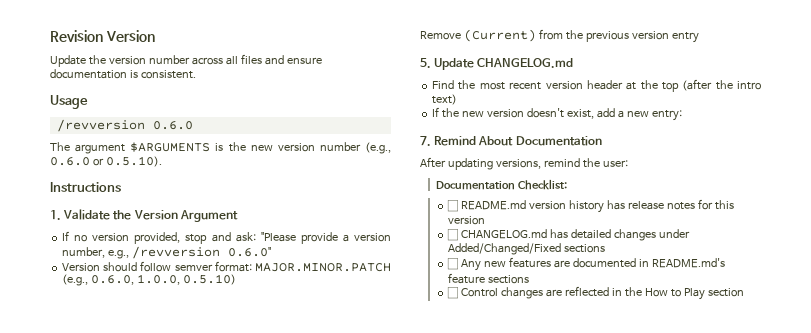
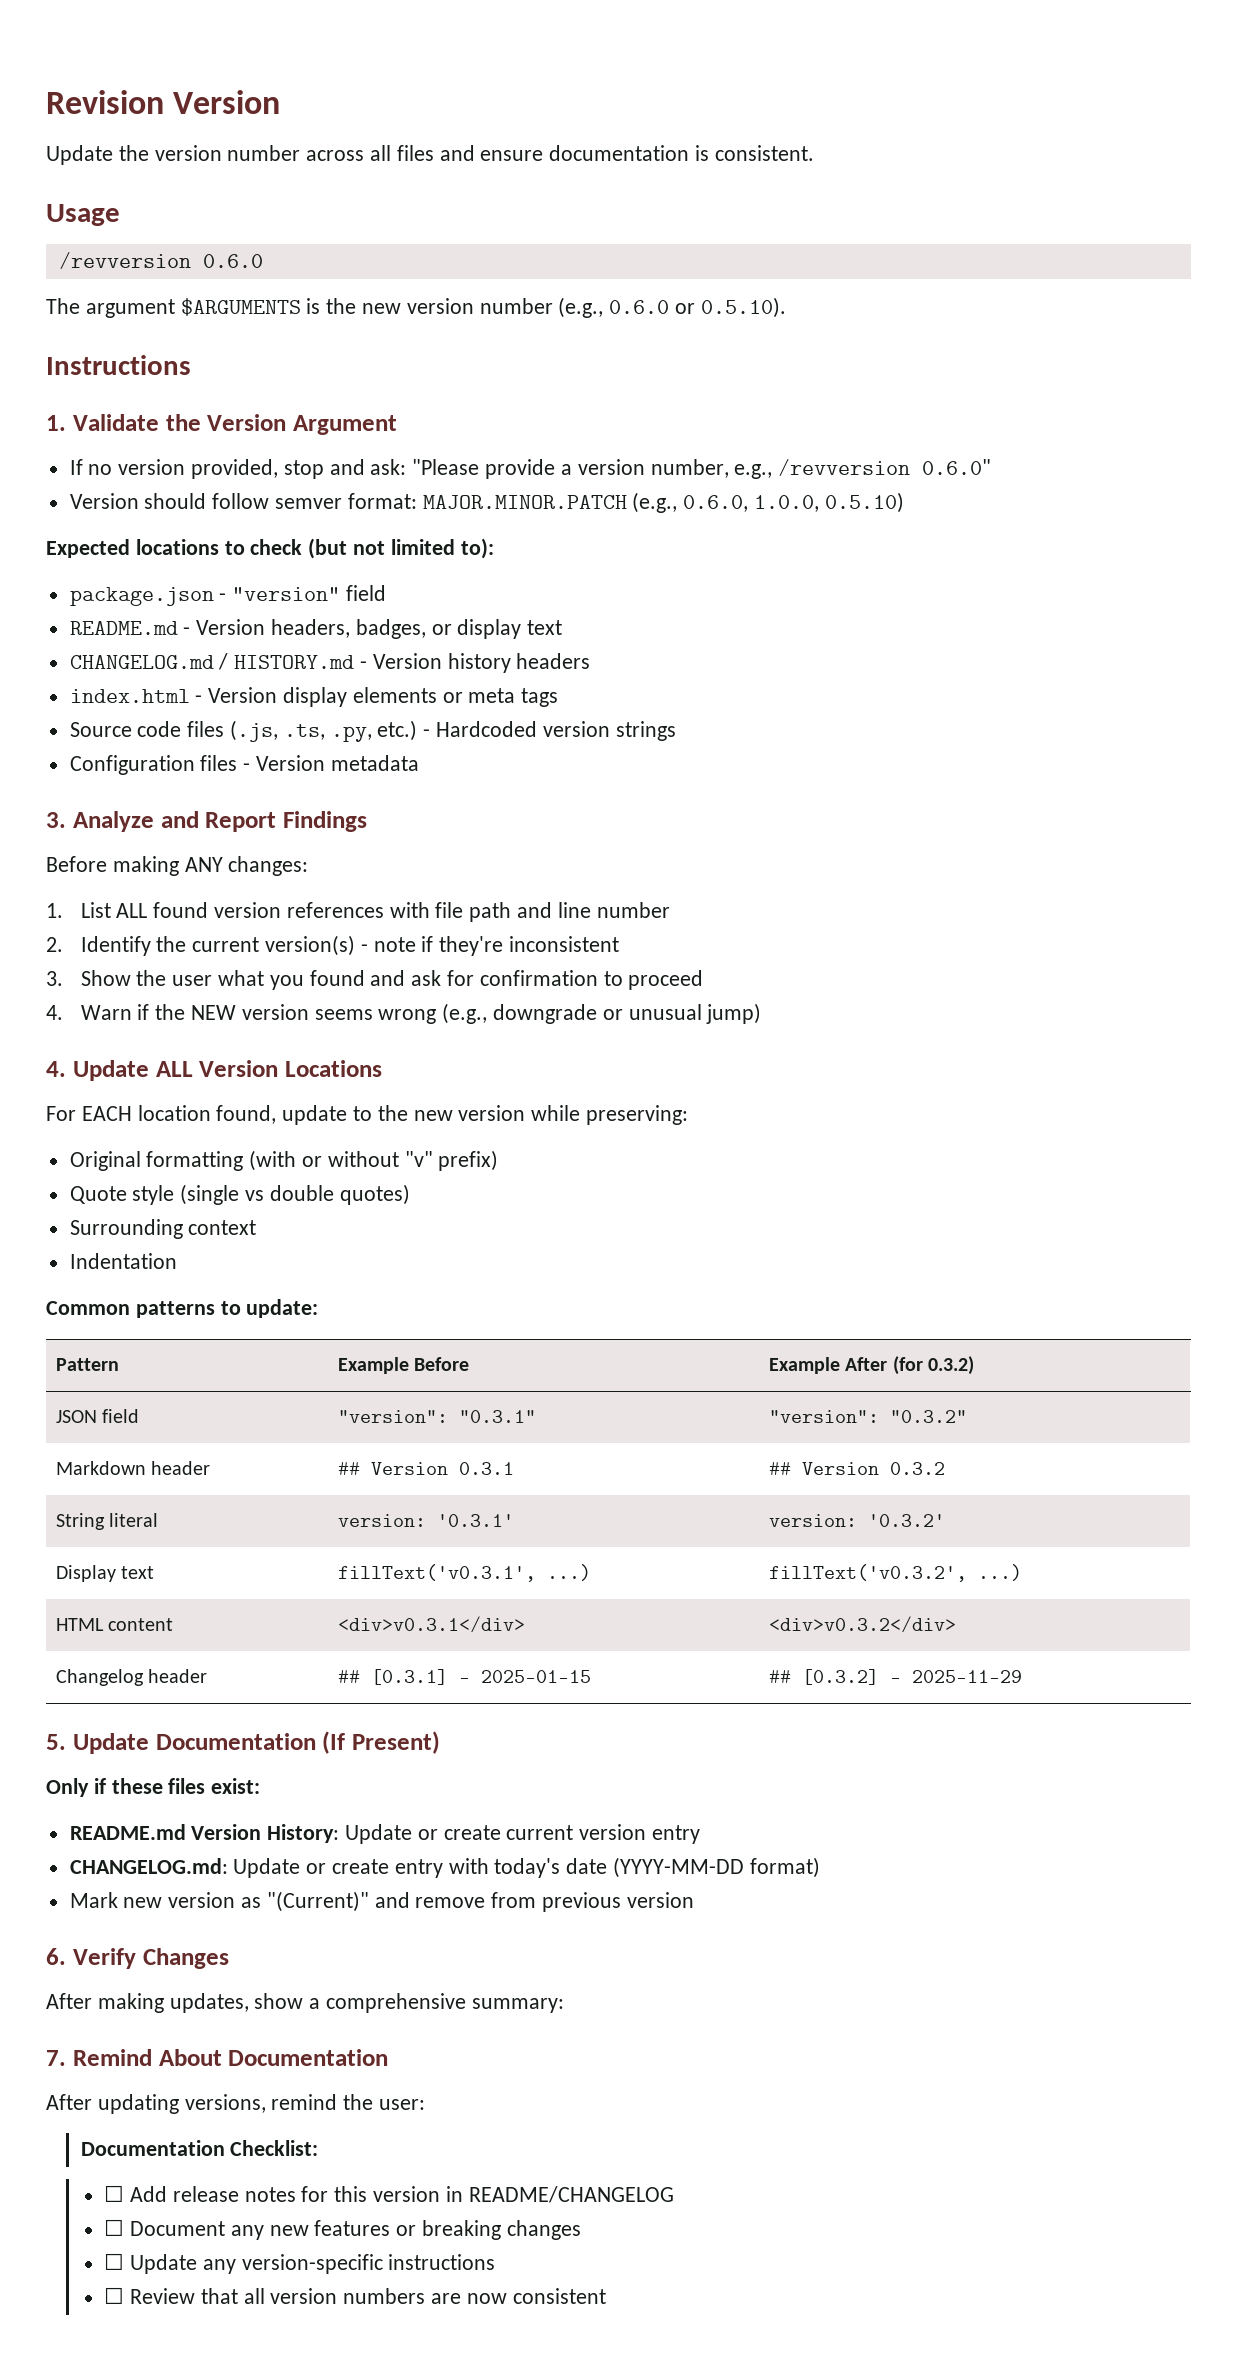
- Remove (Current) from the previous version entry
- 5. Update CHANGELOG.md
- Find the most recent version header at the top (after the intro text)
- If the new version doesn't exist, add a new entry:
+ Expected locations to check (but not limited to):
+ package.json - "version" field
+ README.md - Version headers, badges, or display text
+ CHANGELOG.md / HISTORY.md - Version history headers
+ index.html - Version display elements or meta tags
+ Source code files (.js, .ts, .py, etc.) - Hardcoded version strings
+ Configuration files - Version metadata
+ 3. Analyze and Report Findings
+ Before making ANY changes:
+ 1. List ALL found version references with file path and line number
+ 2. Identify the current version(s) - note if they're inconsistent
+ 3. Show the user what you found and ask for confirmation to proceed
+ 4. Warn if the NEW version seems wrong (e.g., downgrade or unusual jump)
+ 4. Update ALL Version Locations
+ For EACH location found, update to the new version while preserving:
+ Original formatting (with or without "v" prefix)
+ Quote style (single vs double quotes)
+ Surrounding context
+ Indentation
+ Common patterns to update:
+ Pattern | Example Before | Example After (for 0.3.2)
+ JSON field | "version": "0.3.1" | "version": "0.3.2"
+ Markdown header | ## Version 0.3.1 | ## Version 0.3.2
+ String literal | version: '0.3.1' | version: '0.3.2'
+ Display text | fillText('v0.3.1', ...) | fillText('v0.3.2', ...)
+ HTML content | <div>v0.3.1</div> | <div>v0.3.2</div>
+ Changelog header | ## [0.3.1] - 2025-01-15 | ## [0.3.2] - 2025-11-29
+ 5. Update Documentation (If Present)
+ Only if these files exist:
+ README.md Version History: Update or create current version entry
+ CHANGELOG.md: Update or create entry with today's date (YYYY-MM-DD format)
+ Mark new version as "(Current)" and remove from previous version
+ 6. Verify Changes
+ After making updates, show a comprehensive summary:
- ☐ README.md version history has release notes for this version
- ☐ CHANGELOG.md has detailed changes under Added/Changed/Fixed sections
- ☐ Any new features are documented in README.md's feature sections
- ☐ Control changes are reflected in the How to Play section
+ ☐ Add release notes for this version in README/CHANGELOG
+ ☐ Document any new features or breaking changes
+ ☐ Update any version-specific instructions
+ ☐ Review that all version numbers are now consistent

